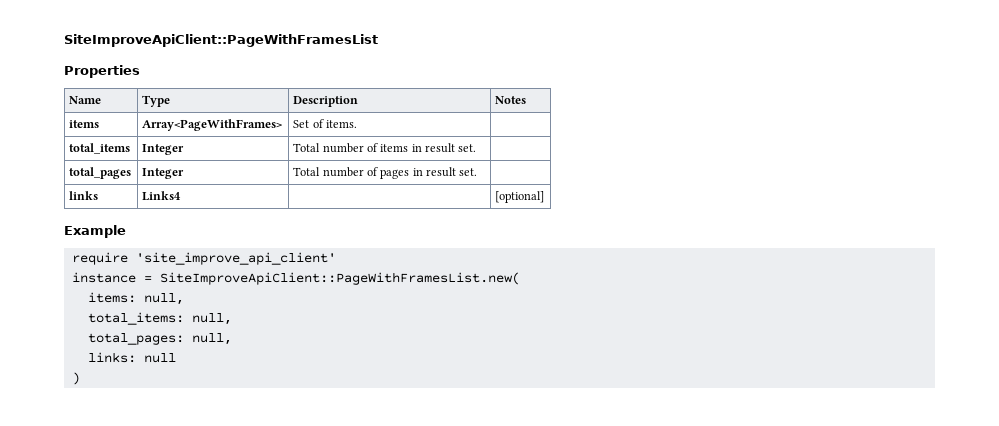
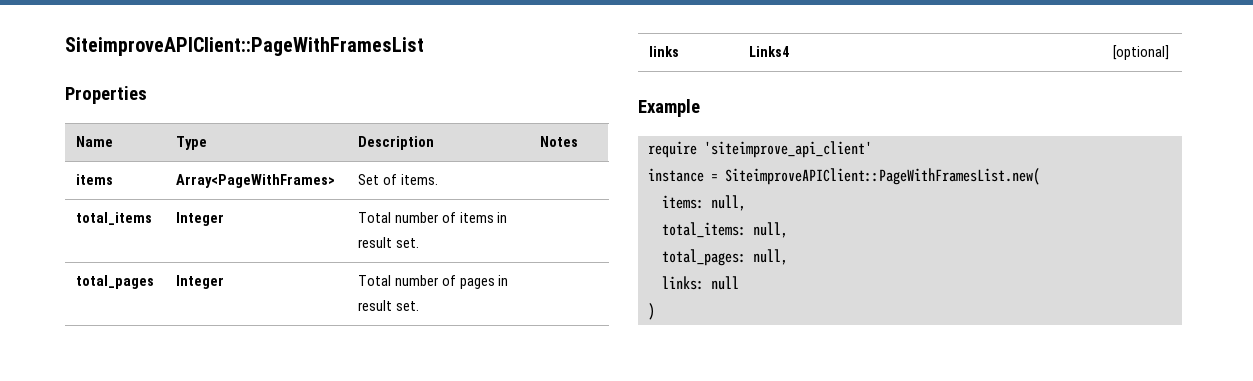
- SiteImproveApiClient::PageWithFramesList
+ SiteimproveAPIClient::PageWithFramesList
- require 'site_improve_api_client'
+ require 'siteimprove_api_client'
- instance = SiteImproveApiClient::PageWithFramesList.new(
+ instance = SiteimproveAPIClient::PageWithFramesList.new(

